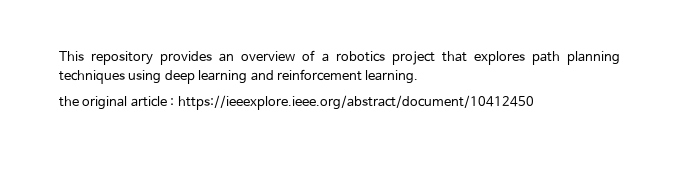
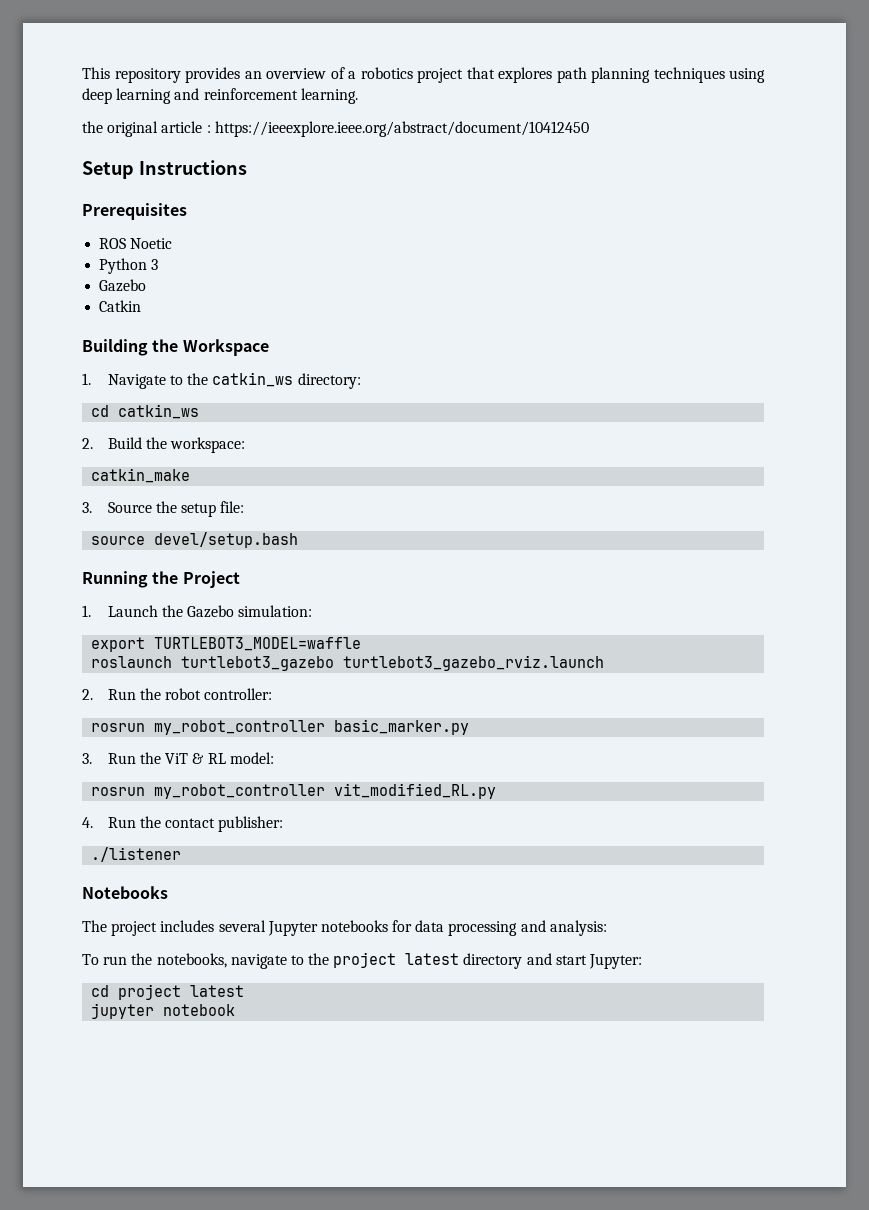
+ Setup Instructions
+ Prerequisites
+ ROS Noetic
+ Python 3
+ Gazebo
+ Catkin
+ Building the Workspace
+ 1. Navigate to the catkin_ws directory:
+ cd catkin_ws
+ 2. Build the workspace:
+ catkin_make
+ 3. Source the setup file:
+ source devel/setup.bash
+ Running the Project
+ 1. Launch the Gazebo simulation:
+ export TURTLEBOT3_MODEL=waffle
+ roslaunch turtlebot3_gazebo turtlebot3_gazebo_rviz.launch
+ 2. Run the robot controller:
+ rosrun my_robot_controller basic_marker.py
+ 3. Run the ViT & RL model:
+ rosrun my_robot_controller vit_modified_RL.py
+ 4. Run the contact publisher:
+ ./listener
+ Notebooks
+ The project includes several Jupyter notebooks for data processing and analysis:
+ To run the notebooks, navigate to the project latest directory and start Jupyter:
+ cd project latest
+ jupyter notebook

